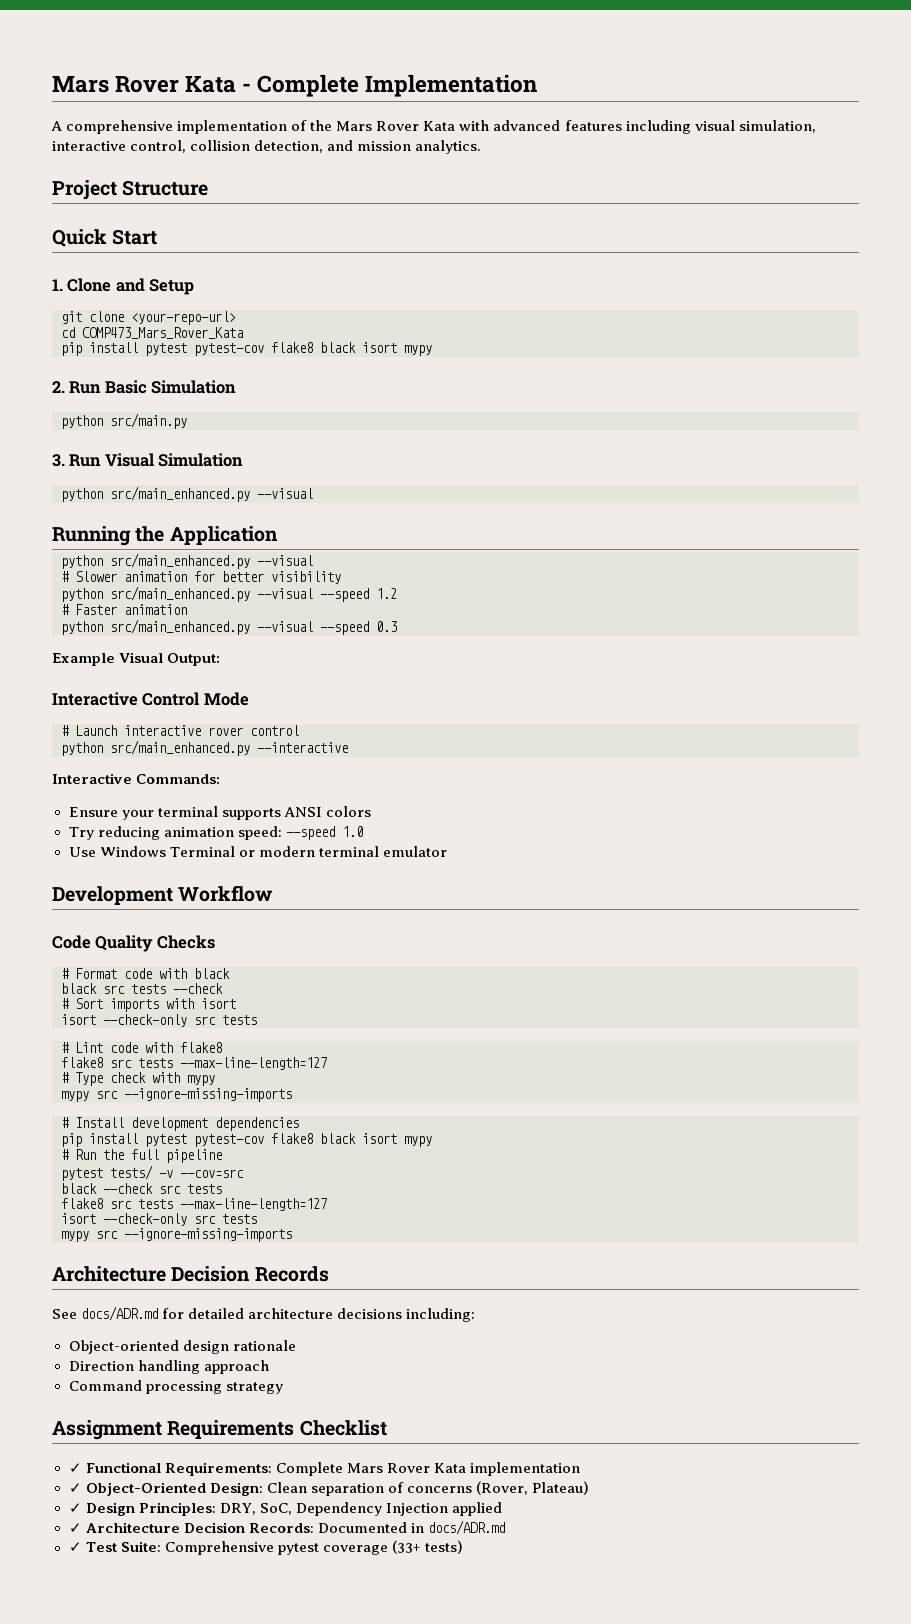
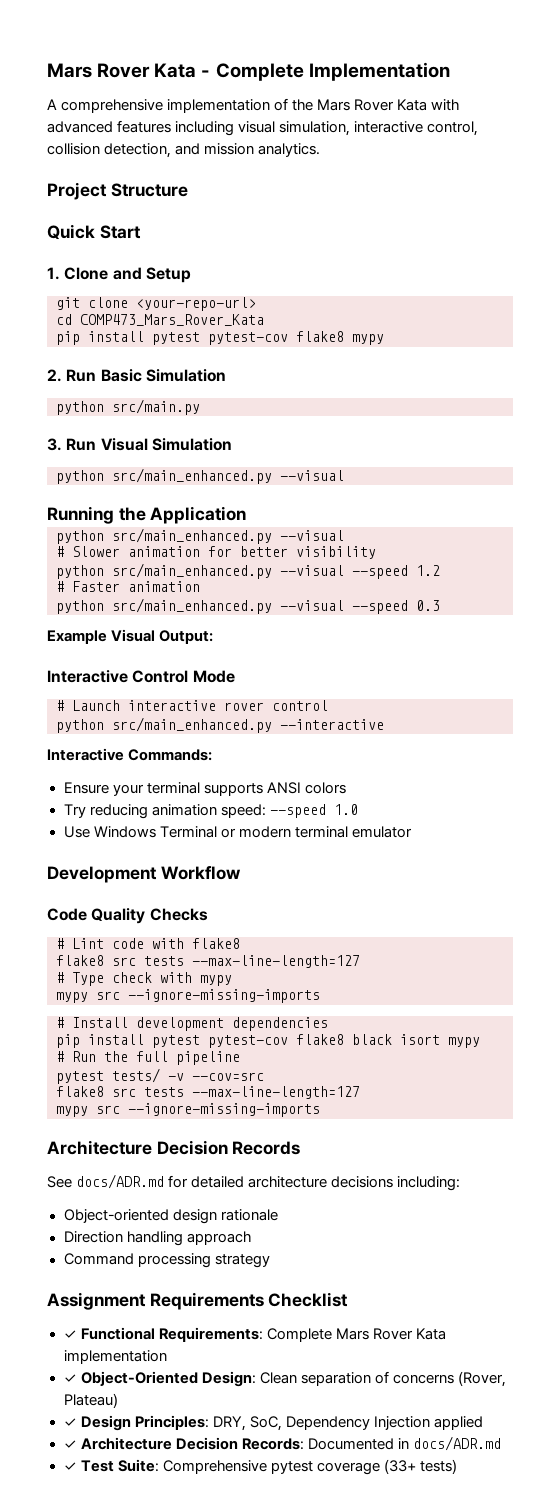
  cd COMP473_Mars_Rover_Kata
- pip install pytest pytest-cov flake8 black isort mypy
+ pip install pytest pytest-cov flake8 mypy
- # Format code with black
- black src tests --check
- # Sort imports with isort
- isort --check-only src tests
  pytest tests/ -v --cov=src
- black --check src tests
  flake8 src tests --max-line-length=127
- isort --check-only src tests

